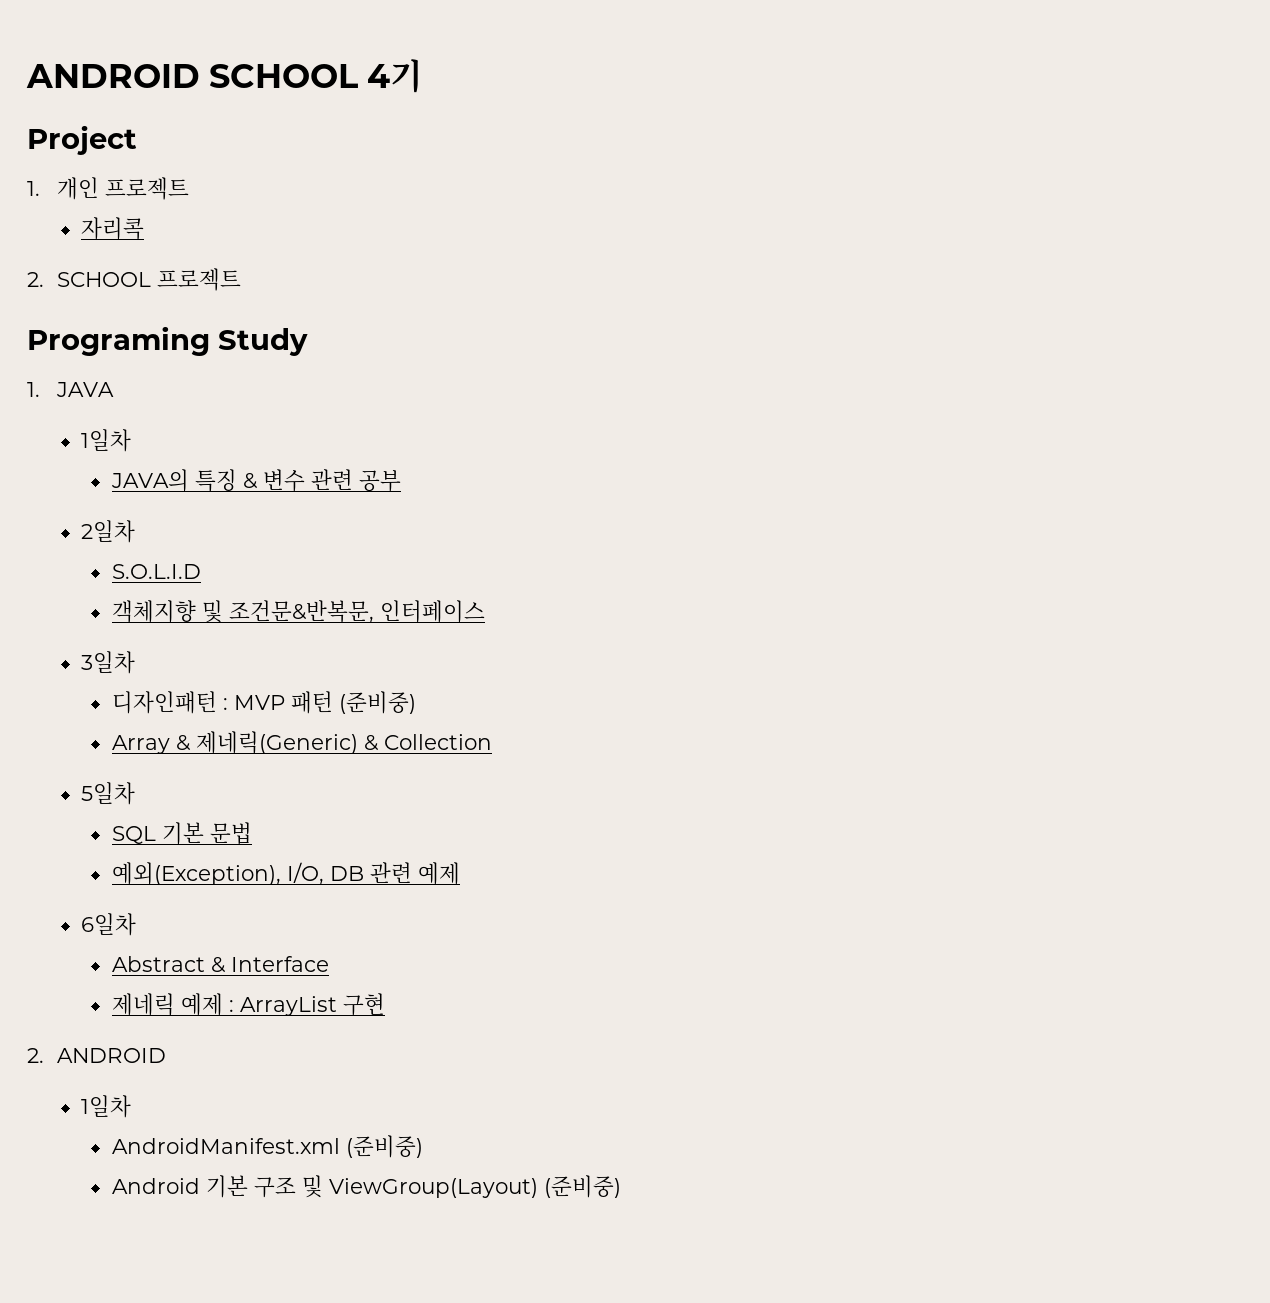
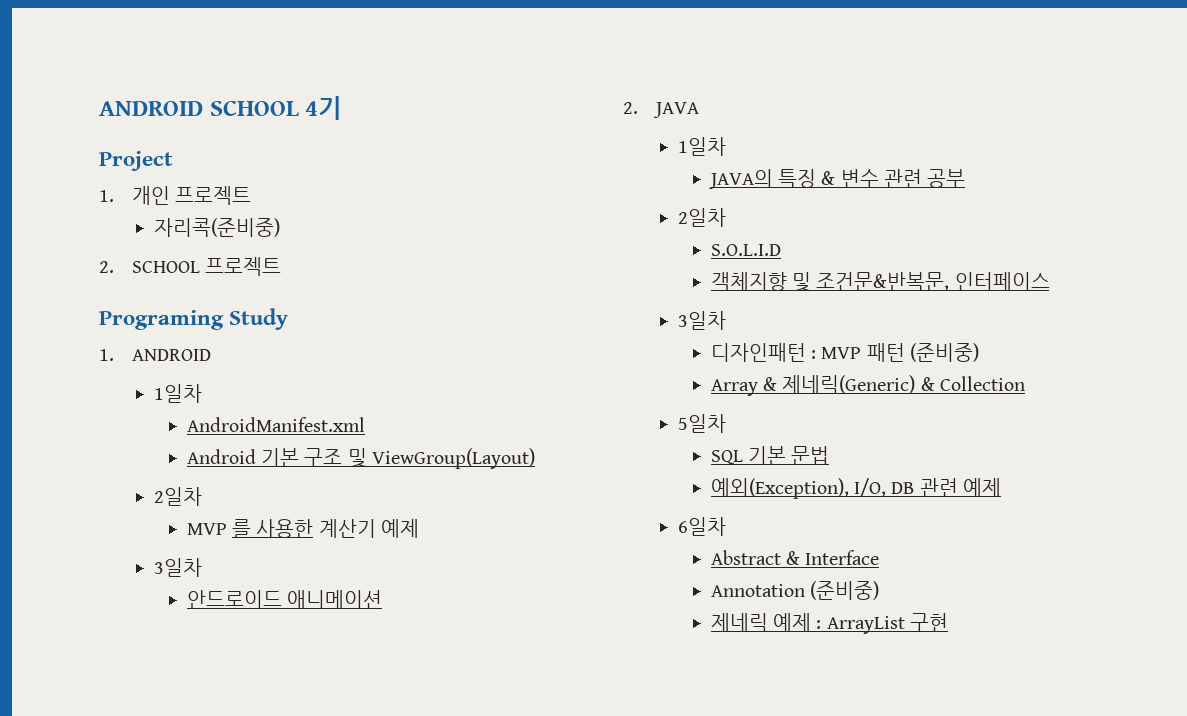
- 자리콕
+ 자리콕(준비중)
- 1. JAVA
+ 1. ANDROID
+ 1일차
+ AndroidManifest.xml
+ Android 기본 구조 및 ViewGroup(Layout)
+ 2일차
+ MVP 를 사용한 계산기 예제
+ 3일차
+ 안드로이드 애니메이션
+ 2. JAVA
+ Annotation (준비중)
- 2. ANDROID
- 1일차
- AndroidManifest.xml (준비중)
- Android 기본 구조 및 ViewGroup(Layout) (준비중)

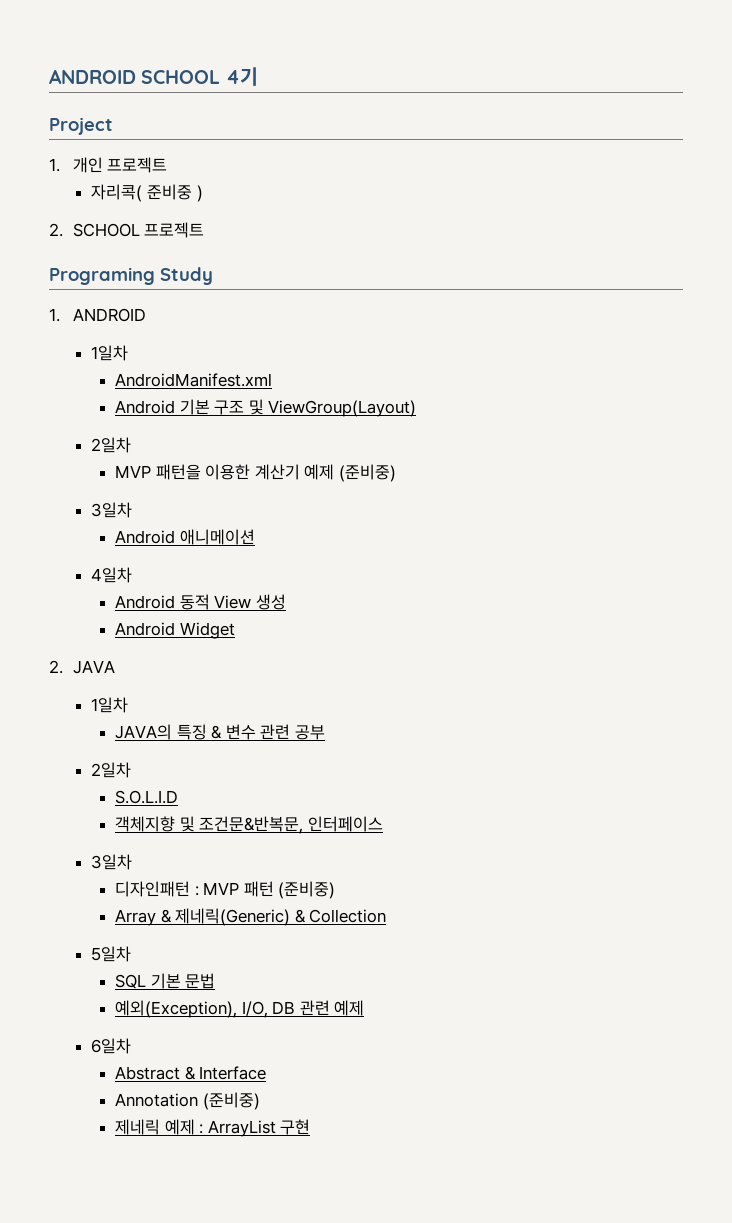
- 자리콕(준비중)
+ 자리콕( 준비중 )
- MVP 를 사용한 계산기 예제
+ MVP 패턴을 이용한 계산기 예제 (준비중)
  3일차
- 안드로이드 애니메이션
+ Android 애니메이션
+ 4일차
+ Android 동적 View 생성
+ Android Widget

